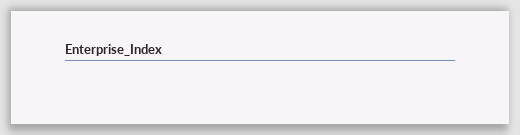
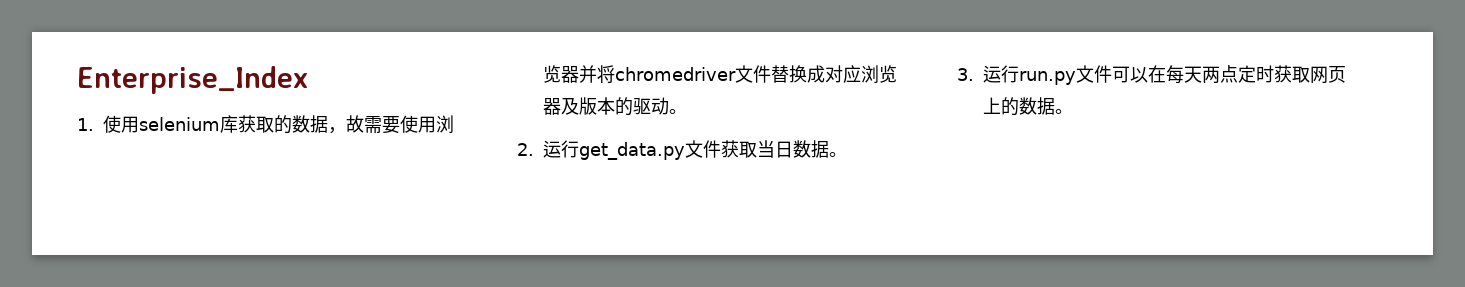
+ 1.使用selenium库获取的数据，故需要使用浏览器并将chromedriver文件替换成对应浏览器及版本的驱动。
+ 2.运行get_data.py文件获取当日数据。
+ 3.运行run.py文件可以在每天两点定时获取网页上的数据。

